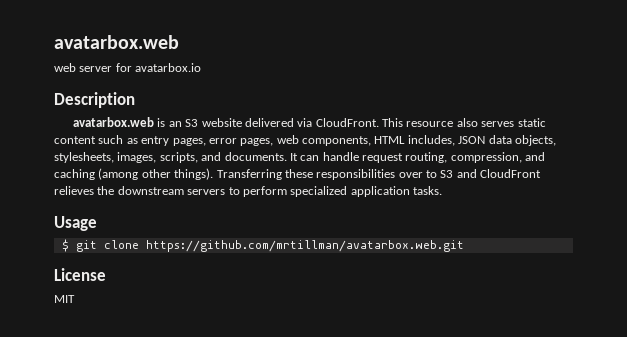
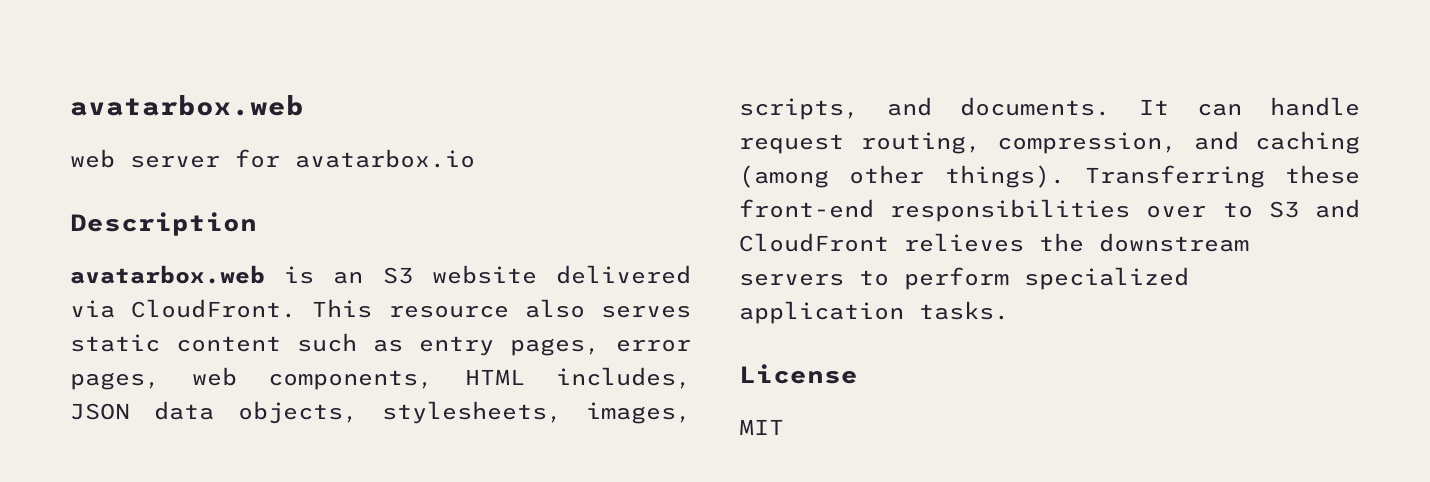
- Transferring these responsibilities over to S3 and CloudFront relieves the downstream servers to perform specialized application tasks.
+ Transferring these front-end responsibilities over to S3 and CloudFront relieves the downstream servers to perform specialized application tasks.
- Usage
- $ git clone https://github.com/mrtillman/avatarbox.web.git

